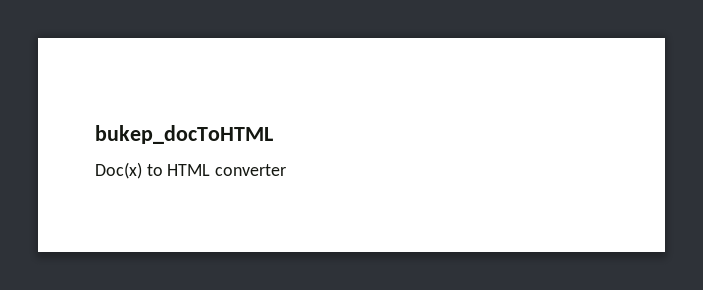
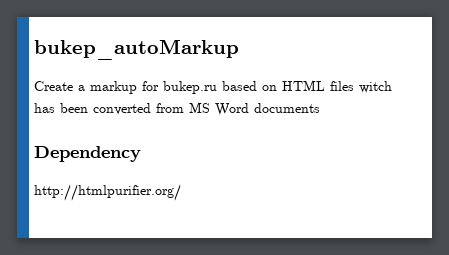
- bukep_docToHTML
- Doc(x) to HTML converter
+ bukep_autoMarkup
+ Create a markup for bukep.ru based on HTML files witch has been converted from MS Word documents
+ Dependency
+ http://htmlpurifier.org/

